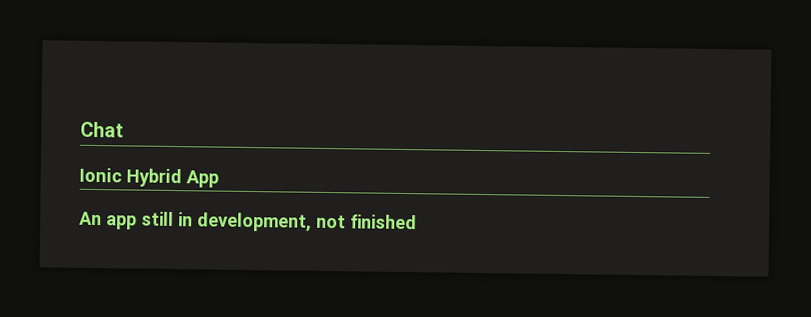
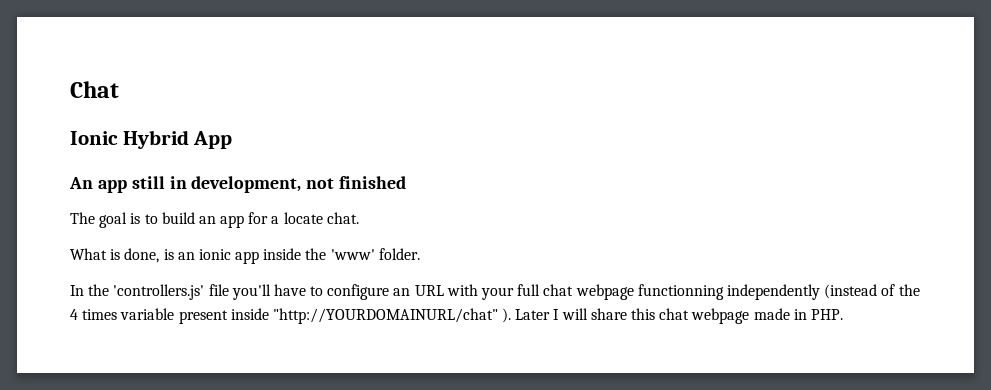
+ The goal is to build an app for a locate chat.
+ What is done, is an ionic app inside the 'www' folder.
+ In the 'controllers.js' file you'll have to configure an URL with your full chat webpage functionning independently (instead of the 4 times variable present inside "http://YOURDOMAINURL/chat" ). Later I will share this chat webpage made in PHP.

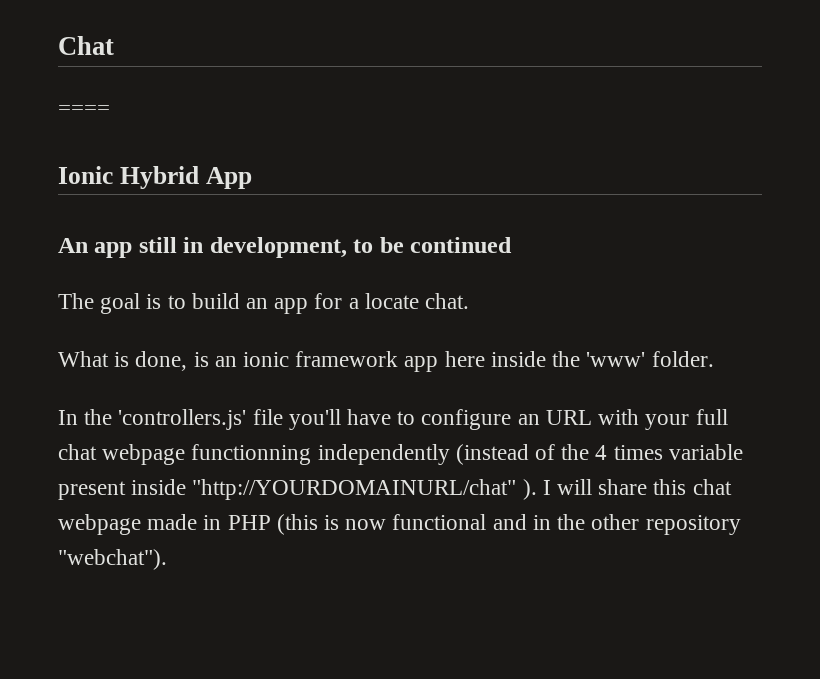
+ ====
- An app still in development, not finished
+ An app still in development, to be continued
- What is done, is an ionic app inside the 'www' folder.
+ What is done, is an ionic framework app here inside the 'www' folder.
- Later I will share this chat webpage made in PHP.
+ I will share this chat webpage made in PHP (this is now functional and in the other repository "webchat").

